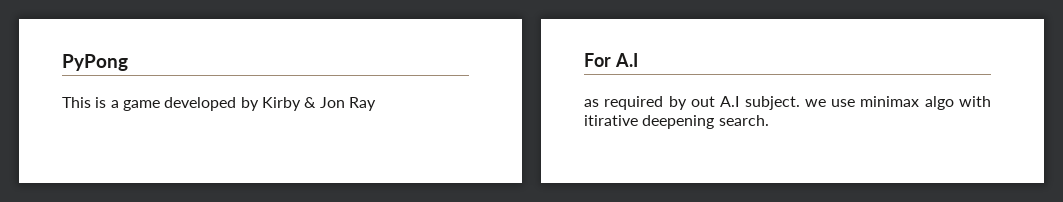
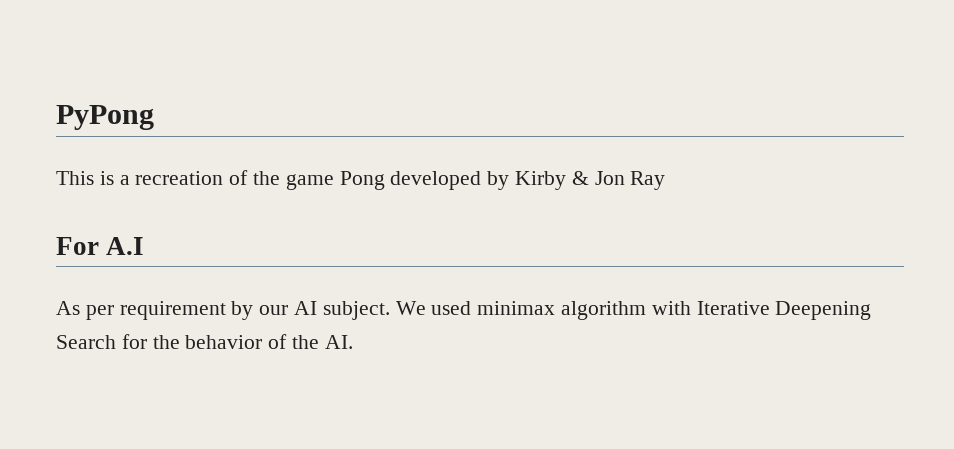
- This is a game developed by Kirby & Jon Ray
+ This is a recreation of the game Pong developed by Kirby & Jon Ray
- as required by out A.I subject. we use minimax algo with itirative deepening search.
+ As per requirement by our AI subject. We used minimax algorithm with Iterative Deepening Search for the behavior of the AI.

